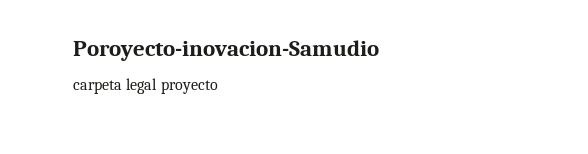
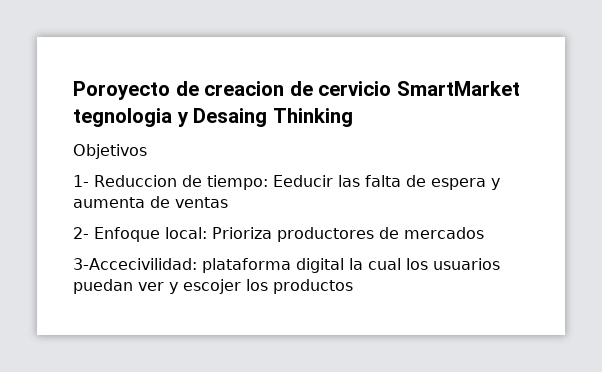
- Poroyecto-inovacion-Samudio
- carpeta legal proyecto
+ Poroyecto de creacion de cervicio SmartMarket tegnologia y Desaing Thinking
+ Objetivos
+ 1- Reduccion de tiempo: Eeducir las falta de espera y aumenta de ventas
+ 2- Enfoque local: Prioriza productores de mercados
+ 3-Accecivilidad: plataforma digital la cual los usuarios puedan ver y escojer los productos

